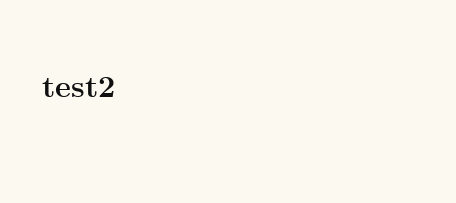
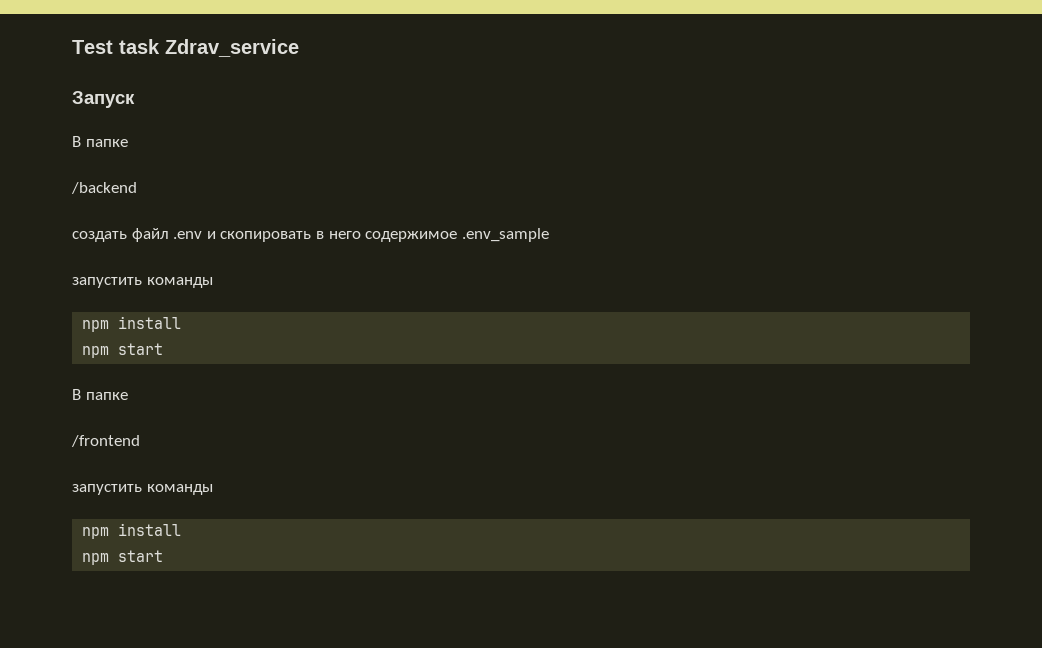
- test2
+ Test task Zdrav_service
+ Запуск
+ В папке
+ /backend
+ создать файл .env и скопировать в него содержимое .env_sample
+ запустить команды
+ npm install
+ npm start
+ В папке
+ /frontend
+ запустить команды
+ npm install
+ npm start

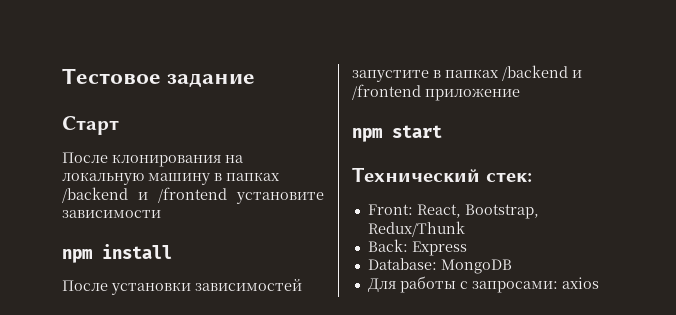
- Test task Zdrav_service
- Запуск
- В папке
- /backend
- создать файл .env и скопировать в него содержимое .env_sample
- запустить команды
+ Тестовое задание
+ Старт
+ После клонирования на локальную машину в папках /backend и /frontend установите зависимости
  npm install
+ После установки зависимостей запустите в папках /backend и /frontend приложение
  npm start
- В папке
- /frontend
- запустить команды
- npm install
- npm start
+ Технический стек:
+ Front: React, Bootstrap, Redux/Thunk
+ Back: Express
+ Database: MongoDB
+ Для работы с запросами: axios

